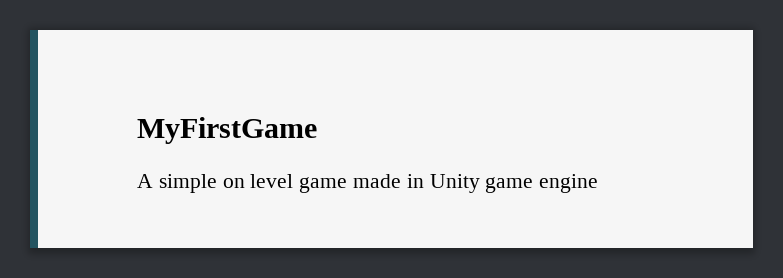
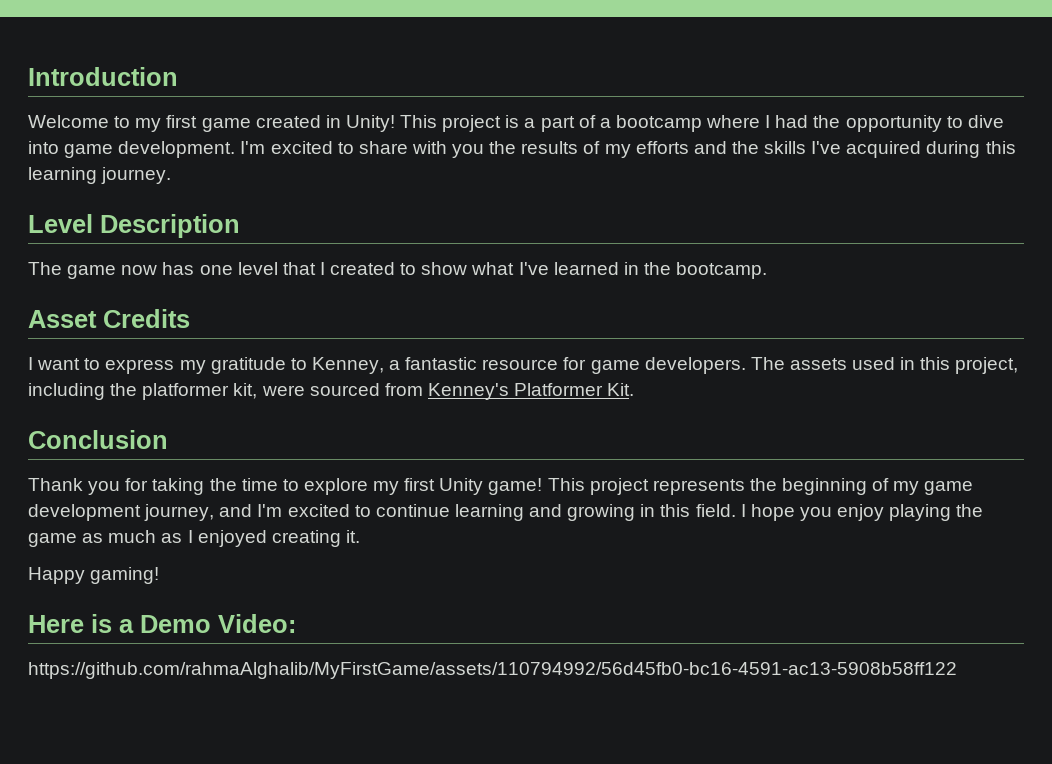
- MyFirstGame
- A simple on level game made in Unity game engine
+ Introduction
+ Welcome to my first game created in Unity! This project is a part of a bootcamp where I had the opportunity to dive into game development. I'm excited to share with you the results of my efforts and the skills I've acquired during this learning journey.
+ Level Description
+ The game now has one level that I created to show what I've learned in the bootcamp.
+ Asset Credits
+ I want to express my gratitude to Kenney, a fantastic resource for game developers. The assets used in this project, including the platformer kit, were sourced from Kenney's Platformer Kit.
+ Conclusion
+ Thank you for taking the time to explore my first Unity game! This project represents the beginning of my game development journey, and I'm excited to continue learning and growing in this field. I hope you enjoy playing the game as much as I enjoyed creating it.
+ Happy gaming!
+ Here is a Demo Video:
+ https://github.com/rahmaAlghalib/MyFirstGame/assets/110794992/56d45fb0-bc16-4591-ac13-5908b58ff122

